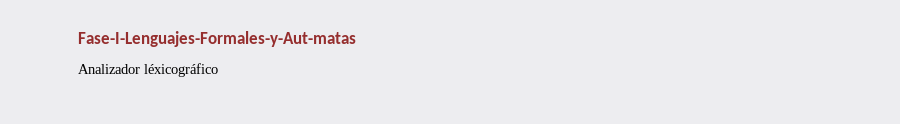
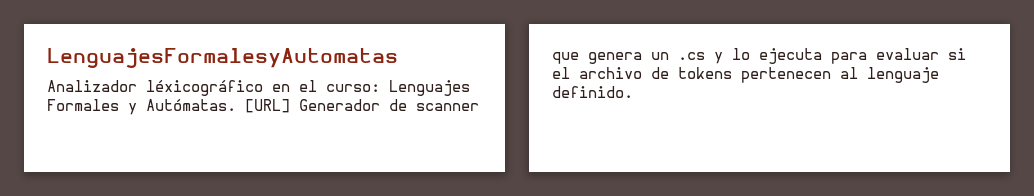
- Fase-I-Lenguajes-Formales-y-Aut-matas
+ LenguajesFormalesyAutomatas
- Analizador léxicográfico
+ Analizador léxicográfico en el curso: Lenguajes Formales y Autómatas. [URL] Generador de scanner que genera un .cs y lo ejecuta para evaluar si el archivo de tokens pertenecen al lenguaje definido.

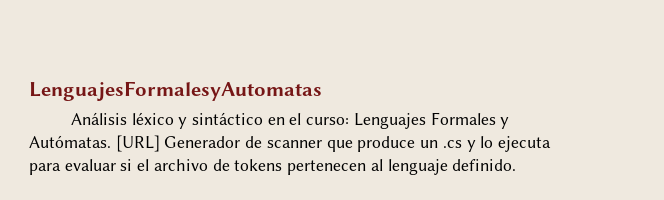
- Analizador léxicográfico en el curso: Lenguajes Formales y Autómatas.
+ Análisis léxico y sintáctico en el curso: Lenguajes Formales y Autómatas.
- [URL] Generador de scanner que genera un .cs y lo ejecuta para evaluar si el archivo de tokens pertenecen al lenguaje definido.
+ [URL] Generador de scanner que produce un .cs y lo ejecuta para evaluar si el archivo de tokens pertenecen al lenguaje definido.

